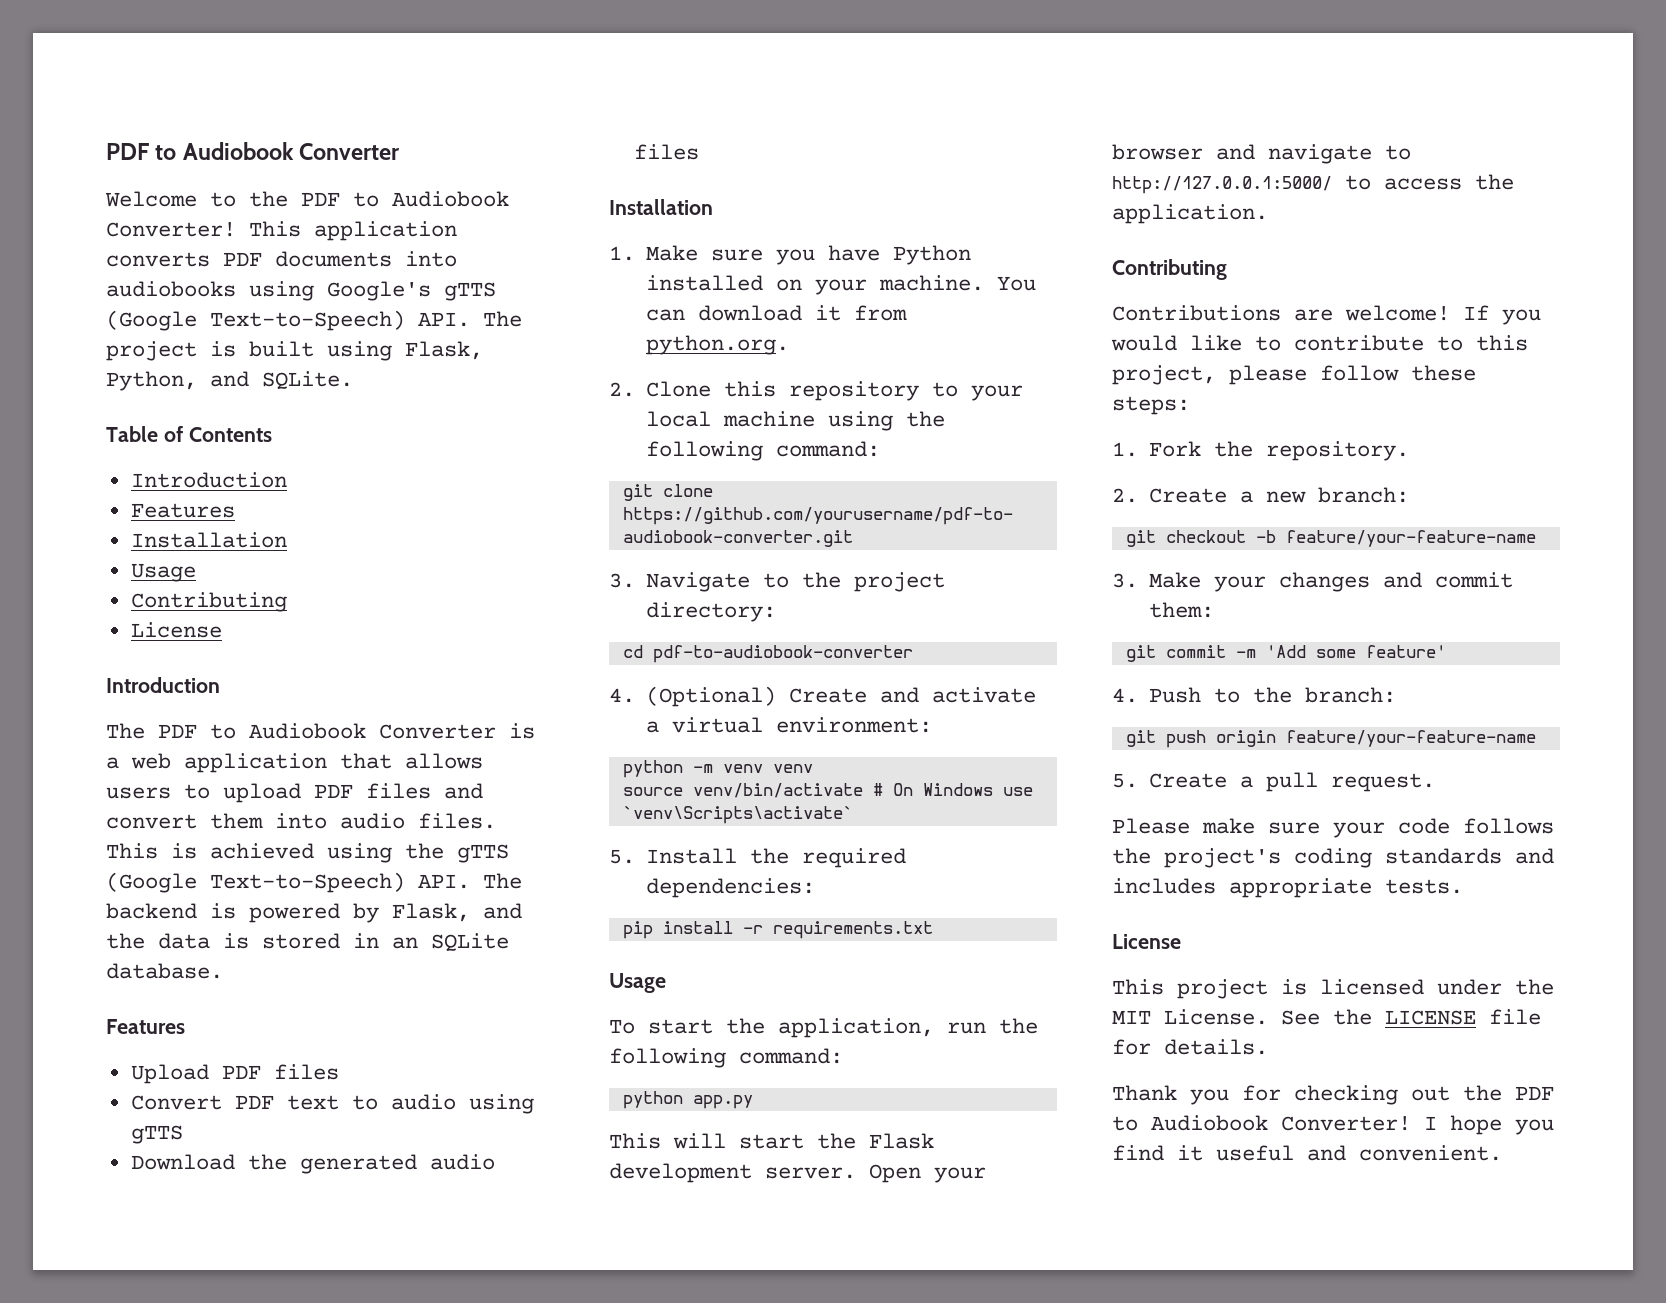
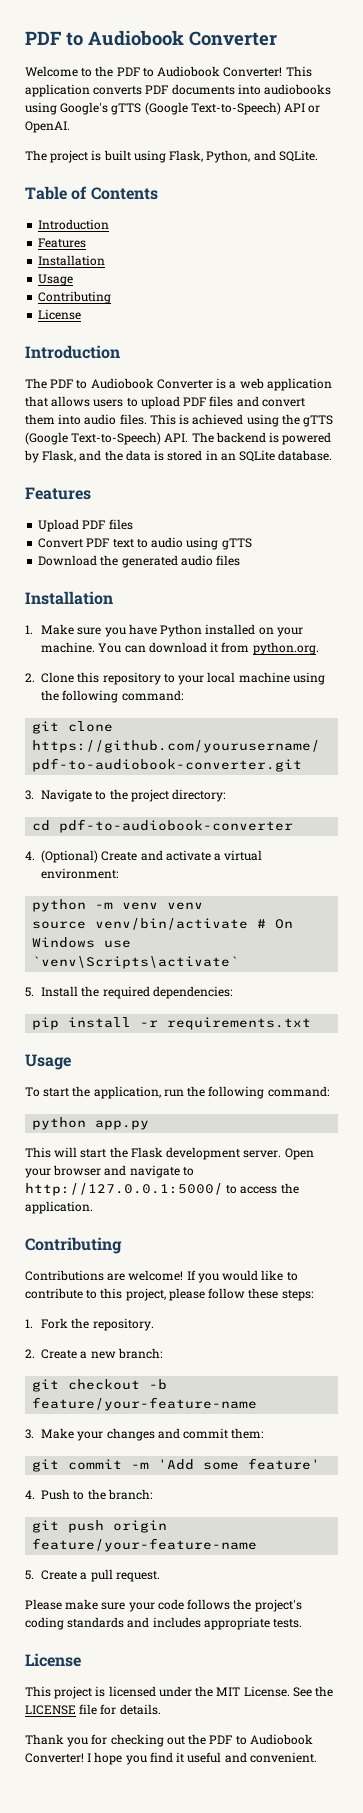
- This application converts PDF documents into audiobooks using Google's gTTS (Google Text-to-Speech) API. The project is built using Flask, Python, and SQLite.
+ This application converts PDF documents into audiobooks using Google's gTTS (Google Text-to-Speech) API or OpenAI.
+ The project is built using Flask, Python, and SQLite.

